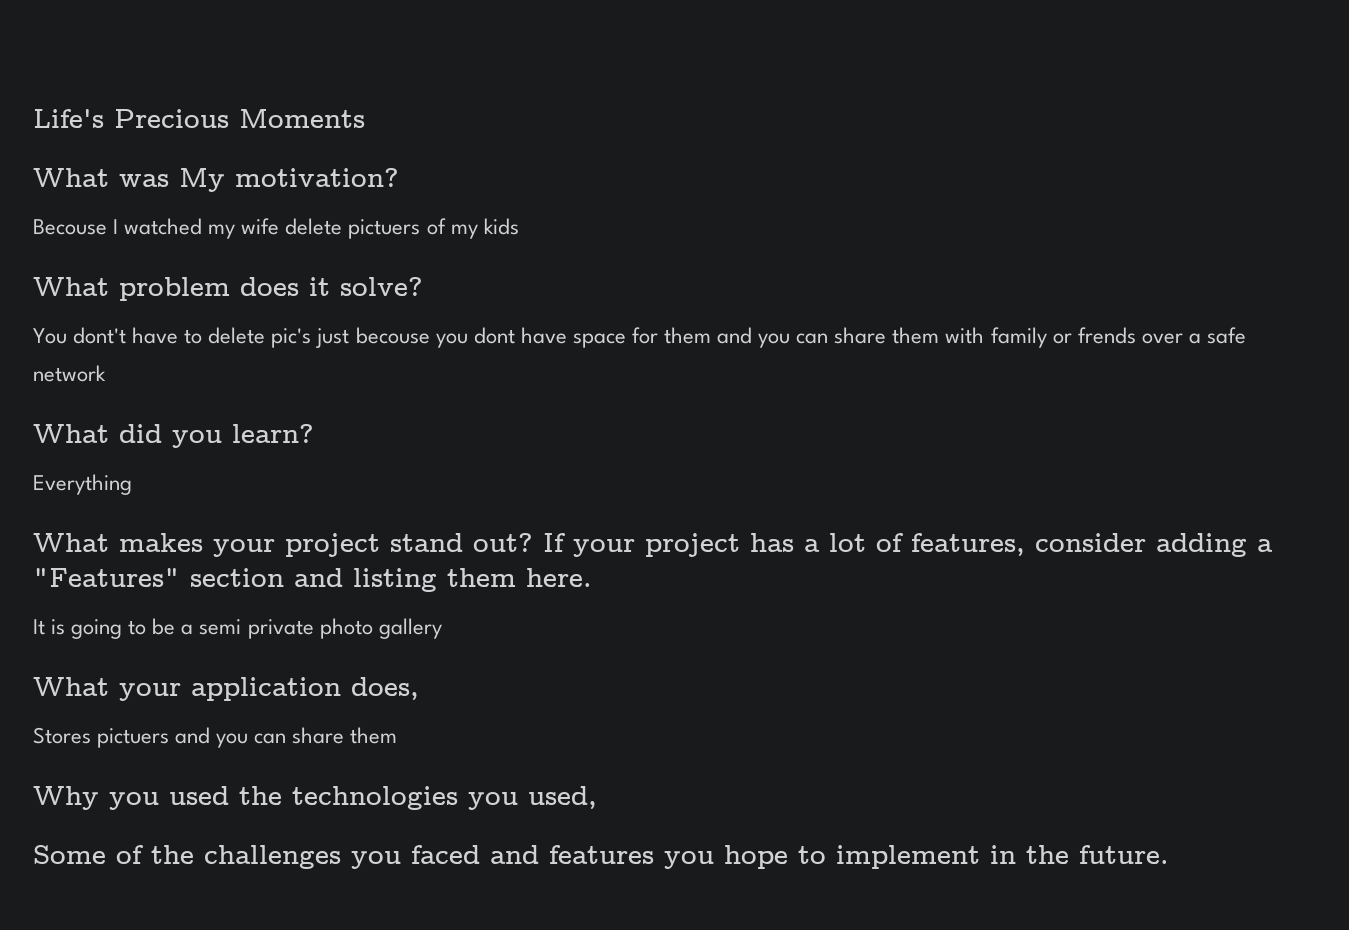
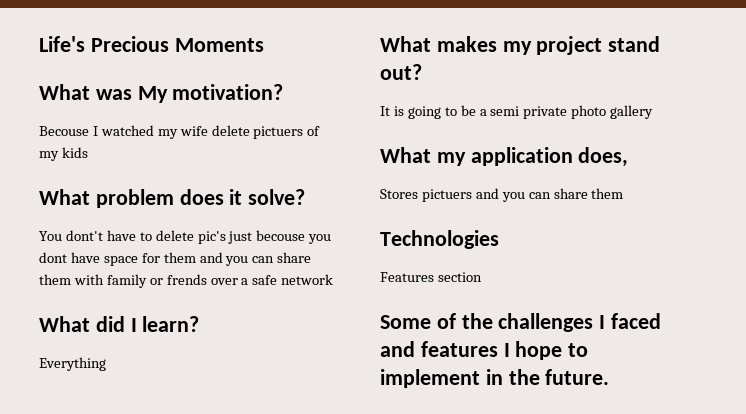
- What did you learn?
+ What did I learn?
- What makes your project stand out? If your project has a lot of features, consider adding a "Features" section and listing them here.
+ What makes my project stand out?
- What your application does,
+ What my application does,
- Why you used the technologies you used,
+ Technologies
+ Features section
- Some of the challenges you faced and features you hope to implement in the future.
+ Some of the challenges I faced and features I hope to implement in the future.

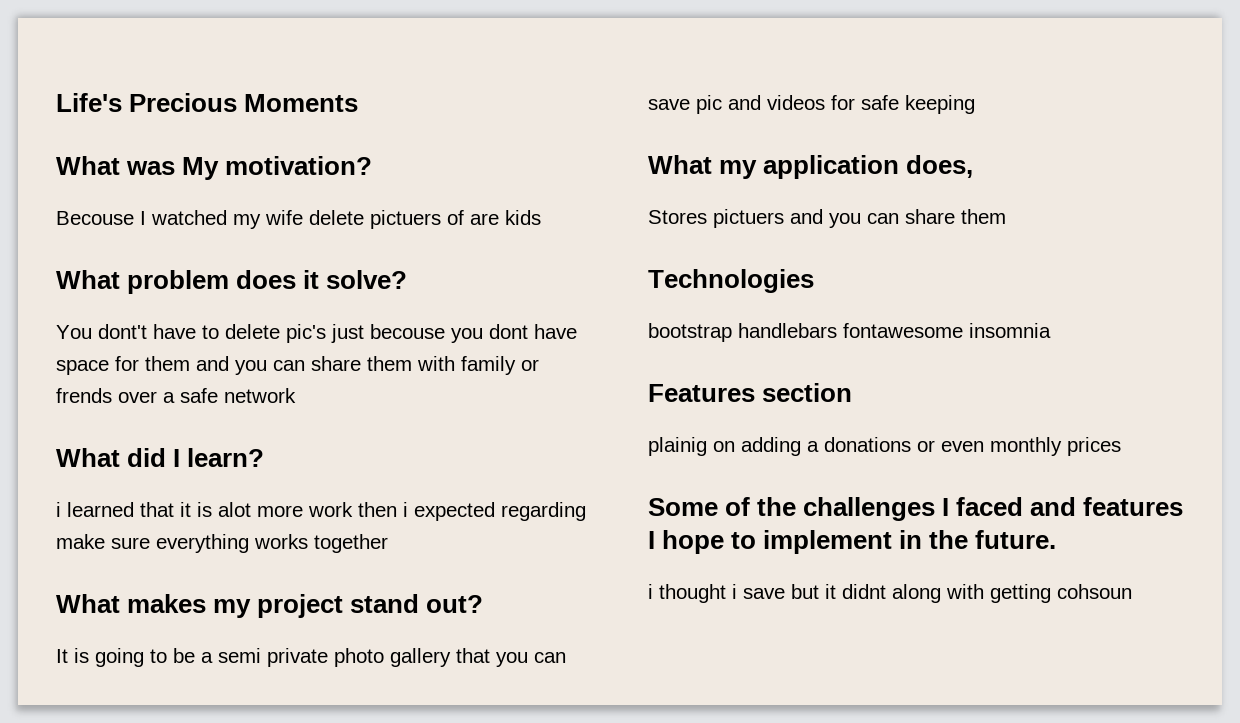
- Becouse I watched my wife delete pictuers of my kids
+ Becouse I watched my wife delete pictuers of are kids
- Everything
+ i learned that it is alot more work then i expected regarding make sure everything works together
- It is going to be a semi private photo gallery
+ It is going to be a semi private photo gallery that you can save pic and videos for safe keeping
+ bootstrap handlebars fontawesome insomnia
  Features section
+ plainig on adding a donations or even monthly prices
+ i thought i save but it didnt along with getting cohsoun

